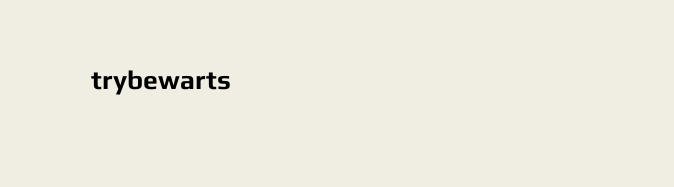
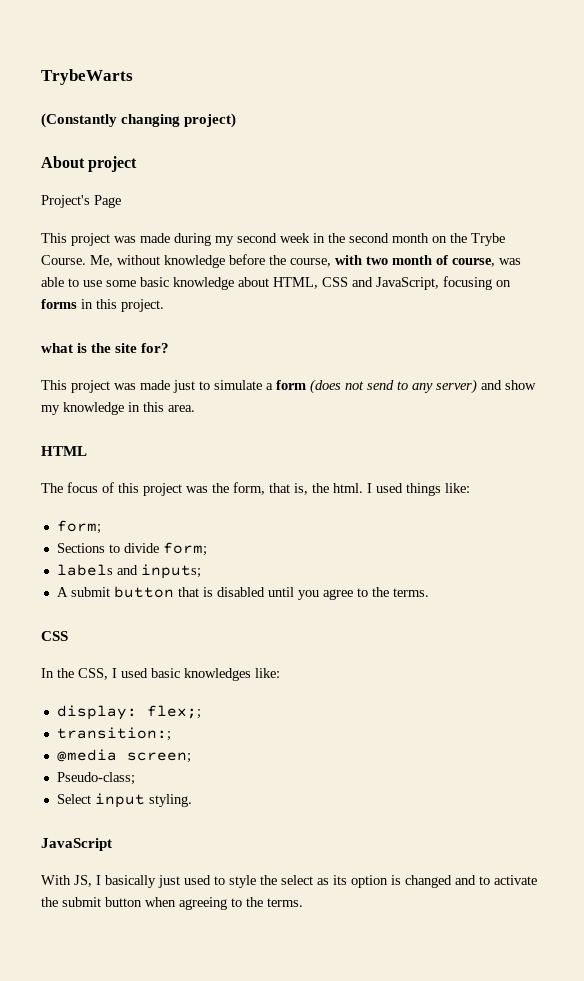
- trybewarts
+ TrybeWarts
+ (Constantly changing project)
+ About project
+ Project's Page
+ This project was made during my second week in the second month on the Trybe Course. Me, without knowledge before the course, with two month of course, was able to use some basic knowledge about HTML, CSS and JavaScript, focusing on forms in this project.
+ what is the site for?
+ This project was made just to simulate a form (does not send to any server) and show my knowledge in this area.
+ HTML
+ The focus of this project was the form, that is, the html. I used things like:
+ form;
+ Sections to divide form;
+ labels and inputs;
+ A submit button that is disabled until you agree to the terms.
+ CSS
+ In the CSS, I used basic knowledges like:
+ display: flex;;
+ transition:;
+ @media screen;
+ Pseudo-class;
+ Select input styling.
+ JavaScript
+ With JS, I basically just used to style the select as its option is changed and to activate the submit button when agreeing to the terms.

